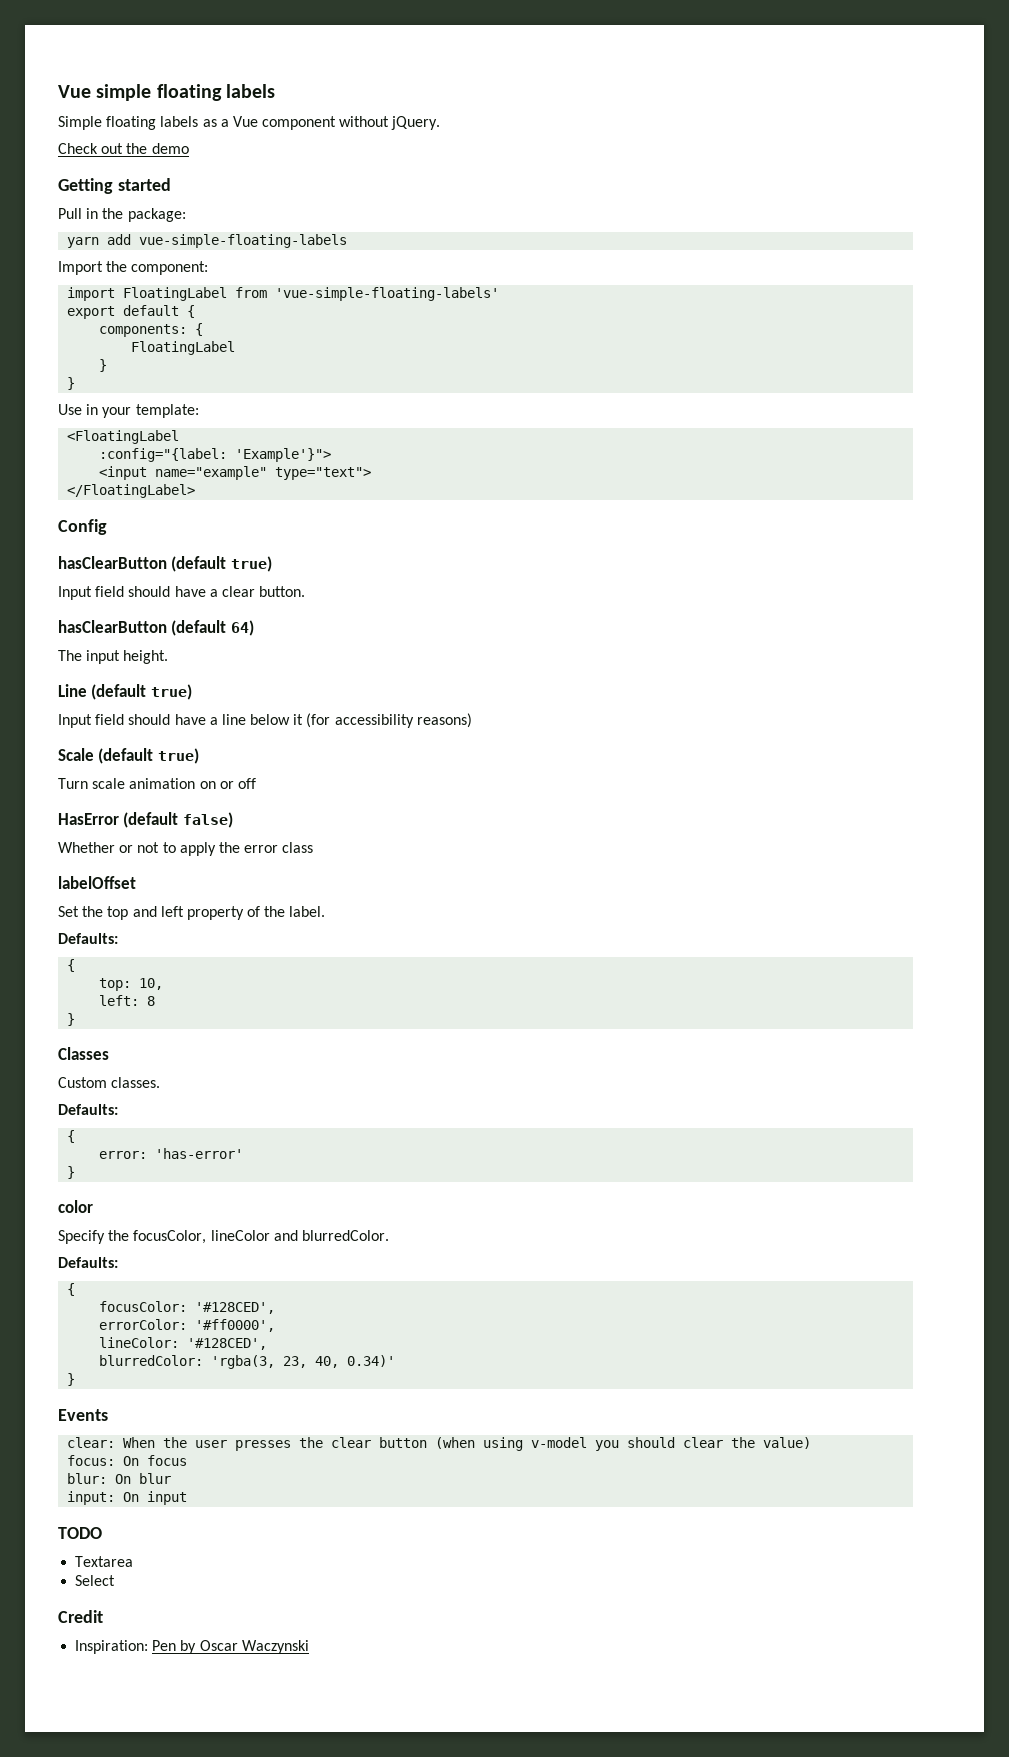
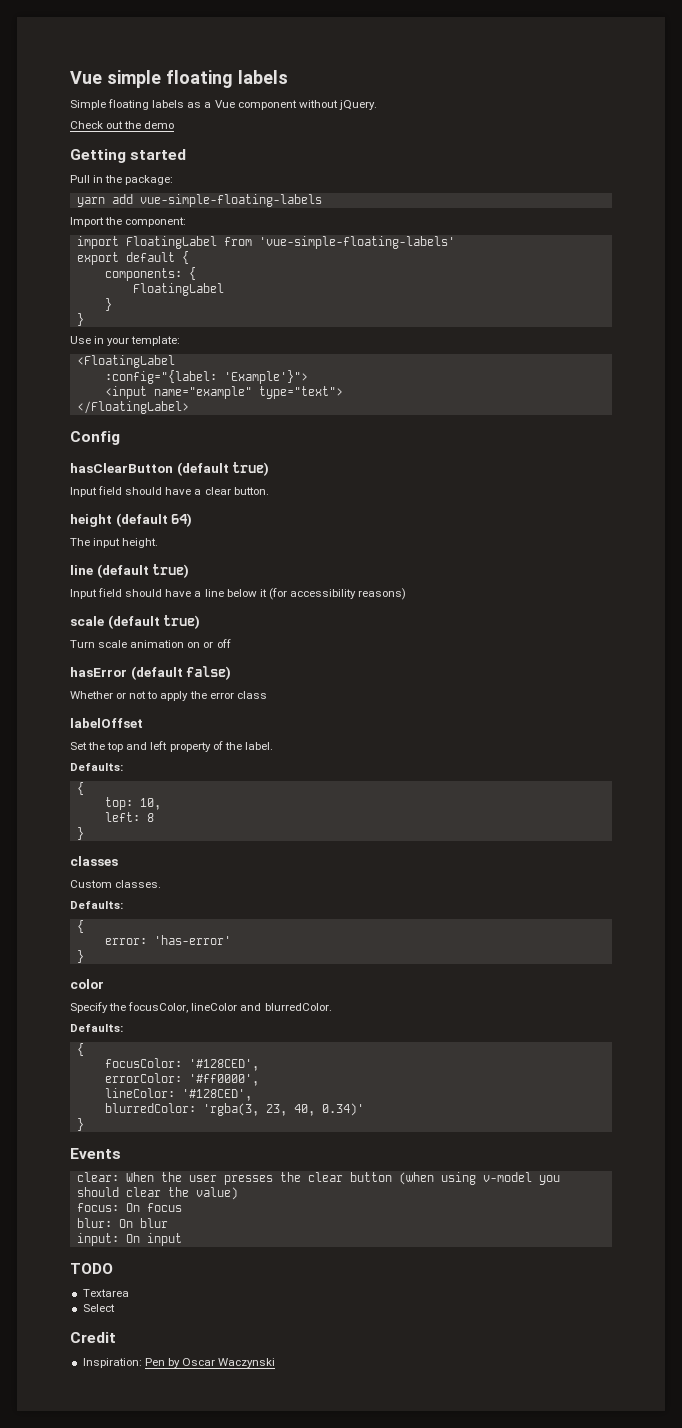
- hasClearButton (default 64)
+ height (default 64)
- Line (default true)
+ line (default true)
- Scale (default true)
+ scale (default true)
- HasError (default false)
+ hasError (default false)
- Classes
+ classes

